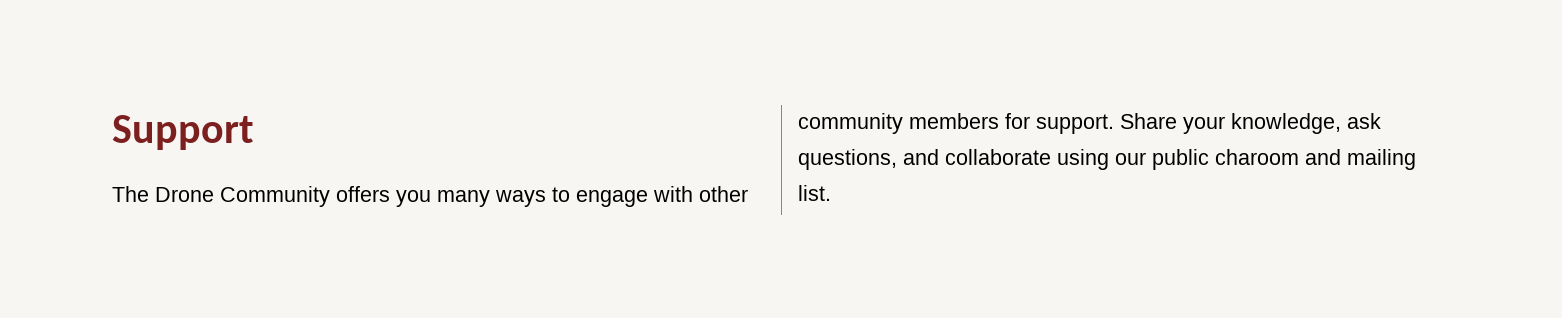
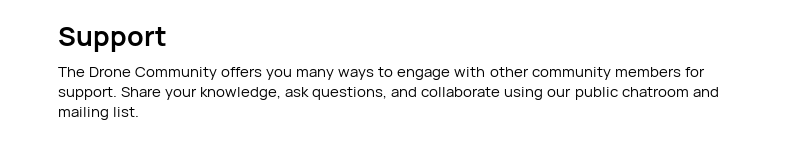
- Share your knowledge, ask questions, and collaborate using our public charoom and mailing list.
+ Share your knowledge, ask questions, and collaborate using our public chatroom and mailing list.

